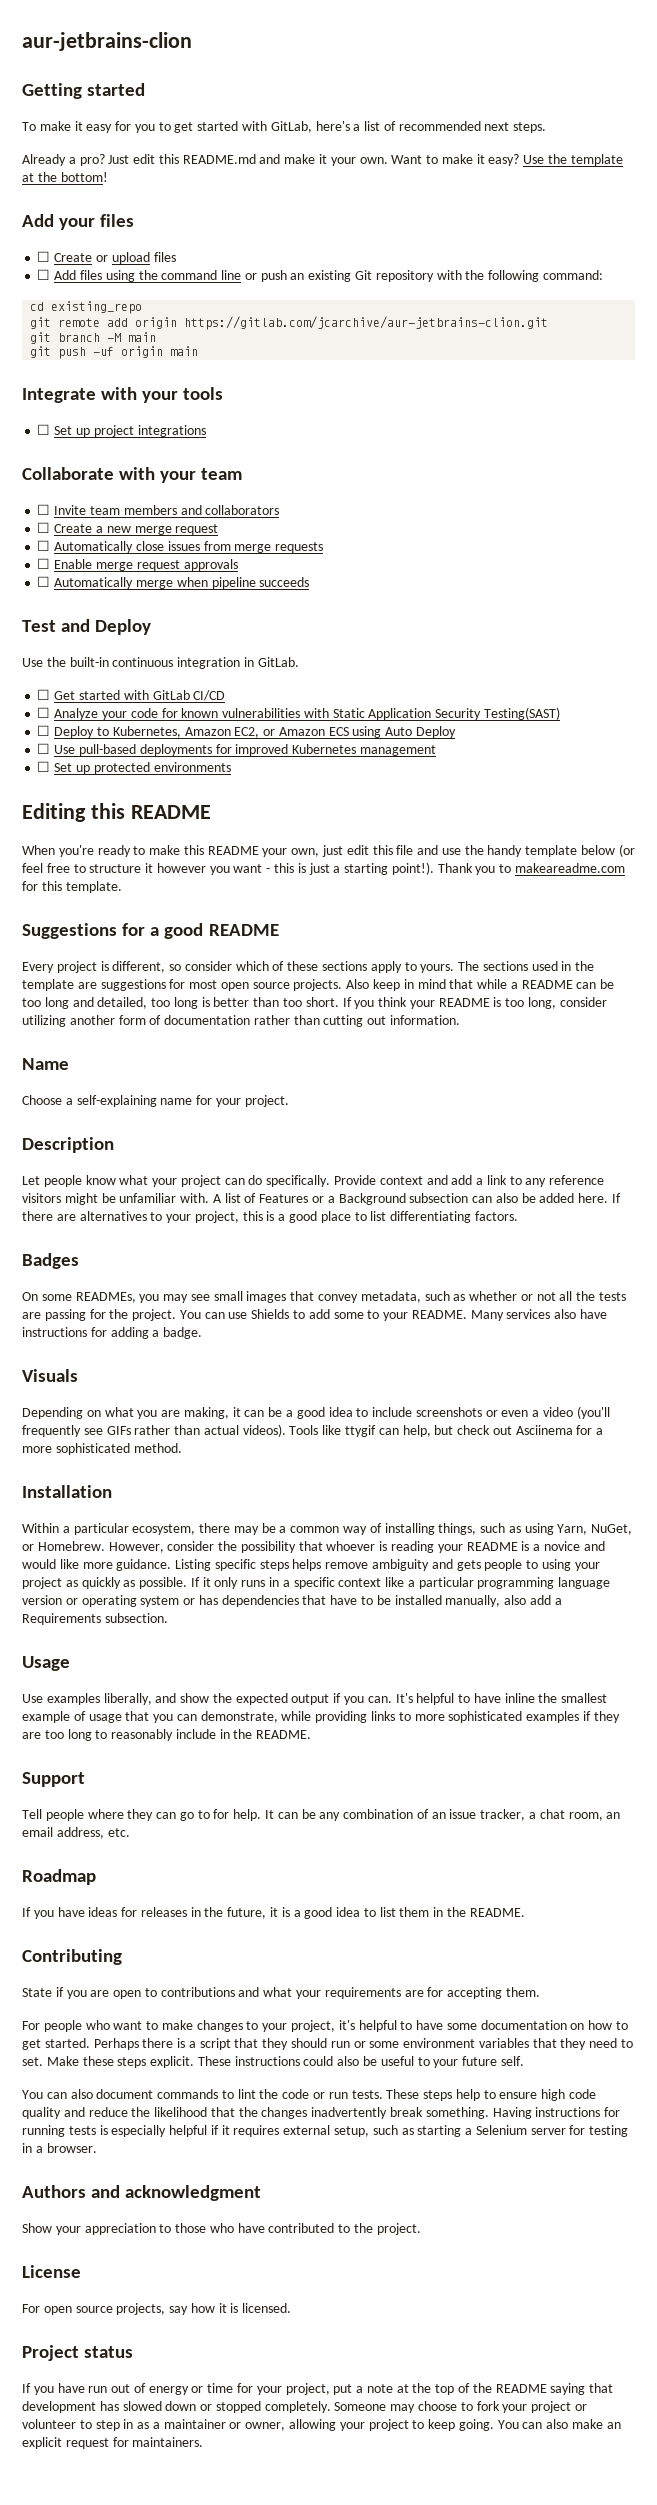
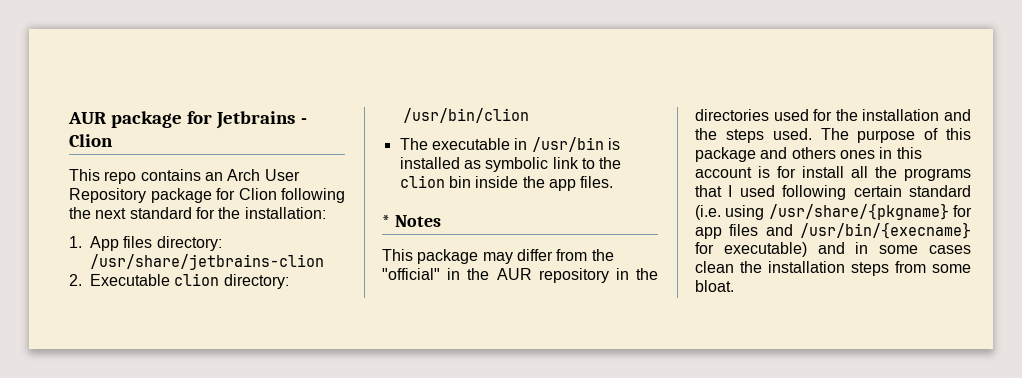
- aur-jetbrains-clion
- Getting started
- To make it easy for you to get started with GitLab, here's a list of recommended next steps.
- Already a pro? Just edit this README.md and make it your own. Want to make it easy? Use the template at the bottom!
- Add your files
- ☐ Create or upload files
- ☐ Add files using the command line or push an existing Git repository with the following command:
- cd existing_repo
- git remote add origin https://gitlab.com/jcarchive/aur-jetbrains-clion.git
- git branch -M main
- git push -uf origin main
- Integrate with your tools
- ☐ Set up project integrations
- Collaborate with your team
- ☐ Invite team members and collaborators
- ☐ Create a new merge request
- ☐ Automatically close issues from merge requests
- ☐ Enable merge request approvals
- ☐ Automatically merge when pipeline succeeds
- Test and Deploy
- Use the built-in continuous integration in GitLab.
- ☐ Get started with GitLab CI/CD
- ☐ Analyze your code for known vulnerabilities with Static Application Security Testing(SAST)
- ☐ Deploy to Kubernetes, Amazon EC2, or Amazon ECS using Auto Deploy
- ☐ Use pull-based deployments for improved Kubernetes management
- ☐ Set up protected environments
- Editing this README
- When you're ready to make this README your own, just edit this file and use the handy template below (or feel free to structure it however you want - this is just a starting point!). Thank you to makeareadme.com for this template.
- Suggestions for a good README
- Every project is different, so consider which of these sections apply to yours. The sections used in the template are suggestions for most open source projects. Also keep in mind that while a README can be too long and detailed, too long is better than too short. If you think your README is too long, consider utilizing another form of documentation rather than cutting out information.
- Name
- Choose a self-explaining name for your project.
- Description
- Let people know what your project can do specifically. Provide context and add a link to any reference visitors might be unfamiliar with. A list of Features or a Background subsection can also be added here. If there are alternatives to your project, this is a good place to list differentiating factors.
- Badges
- On some READMEs, you may see small images that convey metadata, such as whether or not all the tests are passing for the project. You can use Shields to add some to your README. Many services also have instructions for adding a badge.
- Visuals
- Depending on what you are making, it can be a good idea to include screenshots or even a video (you'll frequently see GIFs rather than actual videos). Tools like ttygif can help, but check out Asciinema for a more sophisticated method.
- Installation
- Within a particular ecosystem, there may be a common way of installing things, such as using Yarn, NuGet, or Homebrew. However, consider the possibility that whoever is reading your README is a novice and would like more guidance. Listing specific steps helps remove ambiguity and gets people to using your project as quickly as possible. If it only runs in a specific context like a particular programming language version or operating system or has dependencies that have to be installed manually, also add a Requirements subsection.
- Usage
- Use examples liberally, and show the expected output if you can. It's helpful to have inline the smallest example of usage that you can demonstrate, while providing links to more sophisticated examples if they are too long to reasonably include in the README.
- Support
- Tell people where they can go to for help. It can be any combination of an issue tracker, a chat room, an email address, etc.
- Roadmap
- If you have ideas for releases in the future, it is a good idea to list them in the README.
- Contributing
- State if you are open to contributions and what your requirements are for accepting them.
- For people who want to make changes to your project, it's helpful to have some documentation on how to get started. Perhaps there is a script that they should run or some environment variables that they need to set. Make these steps explicit. These instructions could also be useful to your future self.
- You can also document commands to lint the code or run tests. These steps help to ensure high code quality and reduce the likelihood that the changes inadvertently break something. Having instructions for running tests is especially helpful if it requires external setup, such as starting a Selenium server for testing in a browser.
- Authors and acknowledgment
- Show your appreciation to those who have contributed to the project.
- License
- For open source projects, say how it is licensed.
- Project status
- If you have run out of energy or time for your project, put a note at the top of the README saying that development has slowed down or stopped completely. Someone may choose to fork your project or volunteer to step in as a maintainer or owner, allowing your project to keep going. You can also make an explicit request for maintainers.
+ AUR package for Jetbrains - Clion
+ This repo contains an Arch User Repository package for Clion following the next standard for the installation:
+ 1. App files directory: /usr/share/jetbrains-clion
+ 2. Executable clion directory: /usr/bin/clion
+ The executable in /usr/bin is installed as symbolic link to the clion bin inside the app files.
+ * Notes
+ This package may differ from the "official" in the AUR repository in the directories used for the installation and the steps used. The purpose of this package and others ones in this account is for install all the programs that I used following certain standard (i.e. using /usr/share/{pkgname} for app files and /usr/bin/{execname} for executable) and in some cases clean the installation steps from some bloat.

